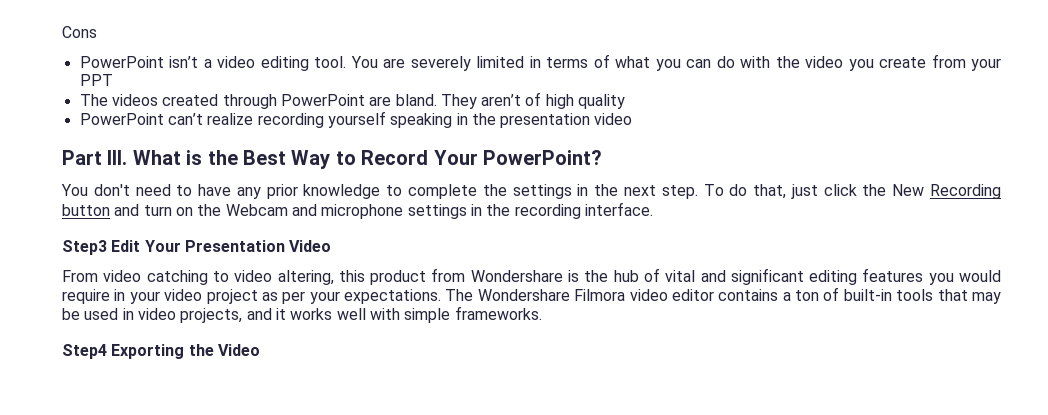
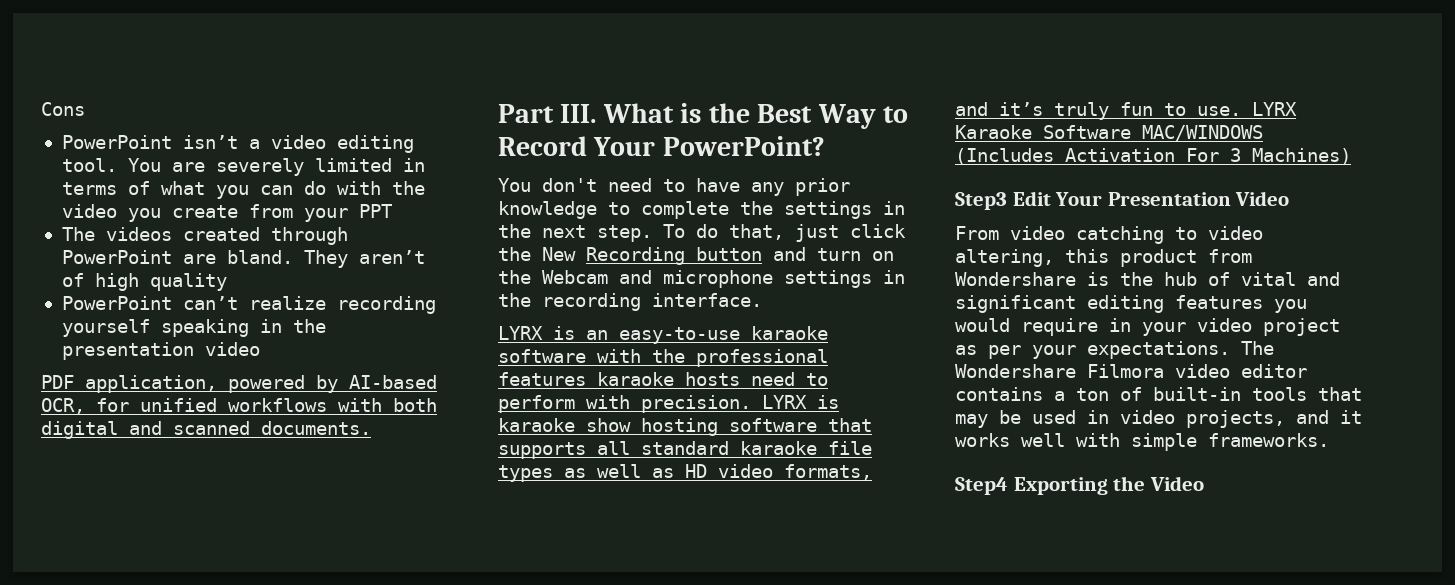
+ PDF application, powered by AI-based OCR, for unified workflows with both digital and scanned documents.
+ LYRX is an easy-to-use karaoke software with the professional features karaoke hosts need to perform with precision. LYRX is karaoke show hosting software that supports all standard karaoke file types as well as HD video formats, and it’s truly fun to use. LYRX Karaoke Software MAC/WINDOWS (Includes Activation For 3 Machines)

